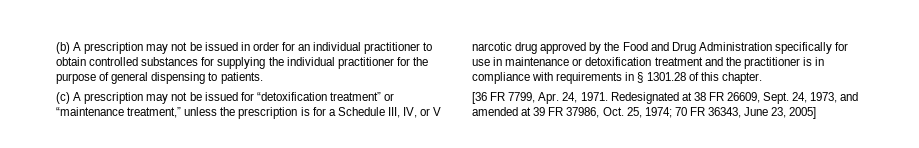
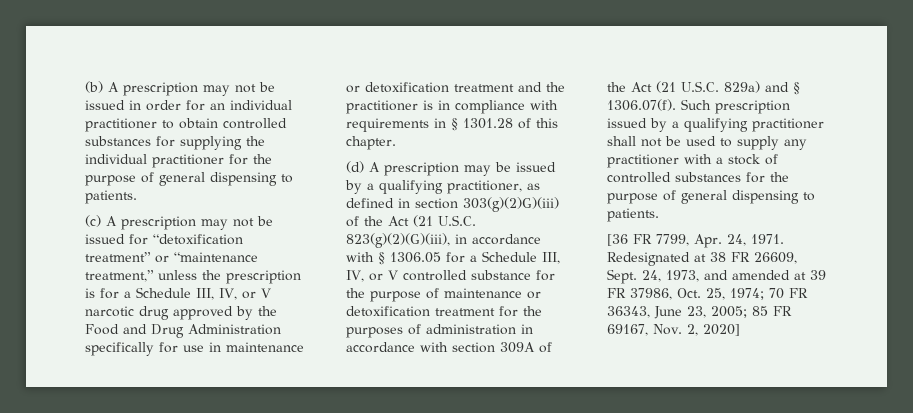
+ (d) A prescription may be issued by a qualifying practitioner, as defined in section 303(g)(2)G)(iii) of the Act (21 U.S.C. 823(g)(2)(G)(iii), in accordance with § 1306.05 for a Schedule III, IV, or V controlled substance for the purpose of maintenance or detoxification treatment for the purposes of administration in accordance with section 309A of the Act (21 U.S.C. 829a) and § 1306.07(f). Such prescription issued by a qualifying practitioner shall not be used to supply any practitioner with a stock of controlled substances for the purpose of general dispensing to patients.
- 24, 1973, and amended at 39 FR 37986, Oct. 25, 1974; 70 FR 36343, June 23, 2005]
+ 24, 1973, and amended at 39 FR 37986, Oct. 25, 1974; 70 FR 36343, June 23, 2005; 85 FR 69167, Nov. 2, 2020]

